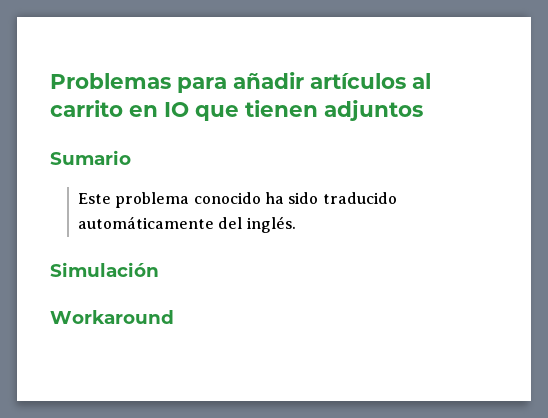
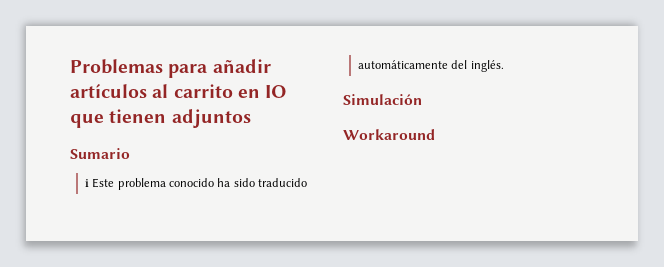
- Este problema conocido ha sido traducido automáticamente del inglés.
+ ℹ Este problema conocido ha sido traducido automáticamente del inglés.

